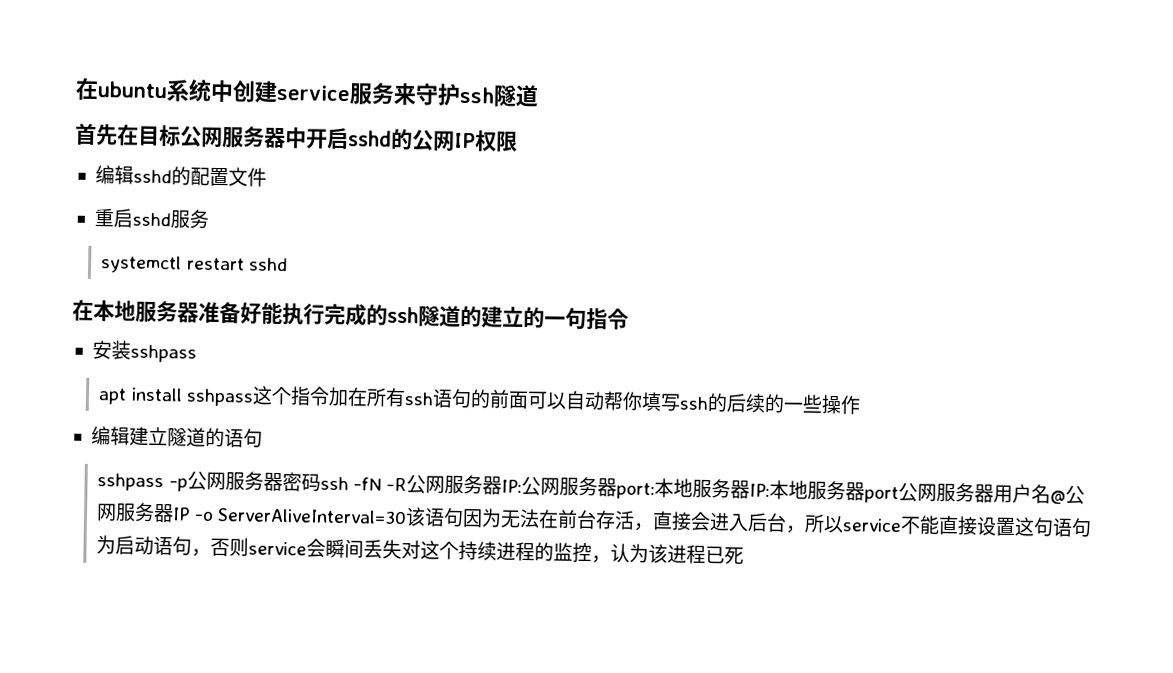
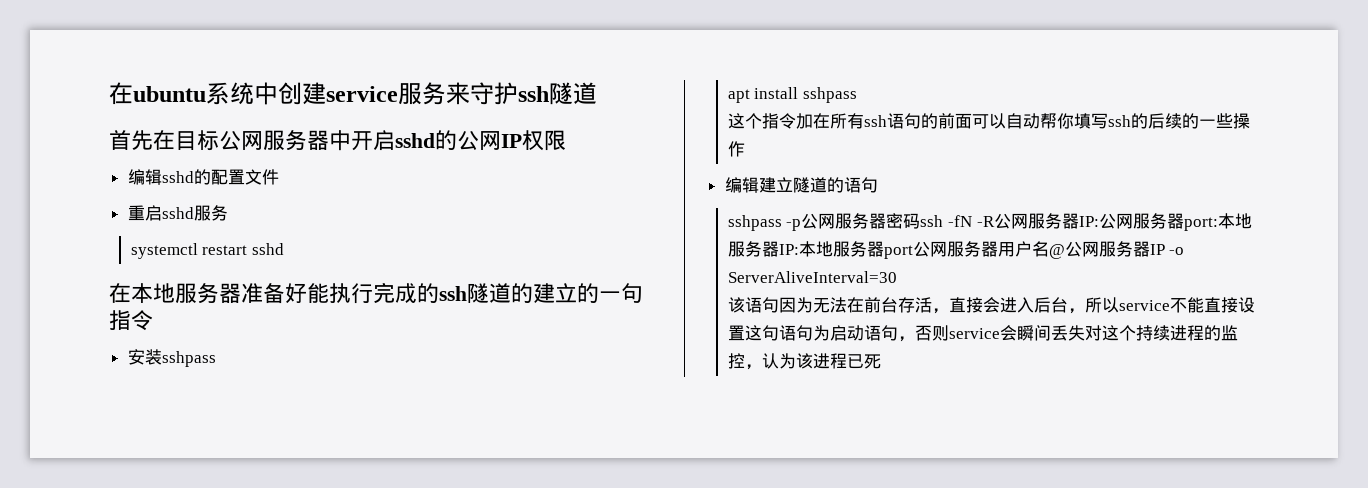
- apt install sshpass这个指令加在所有ssh语句的前面可以自动帮你填写ssh的后续的一些操作
+ apt install sshpass
+ 这个指令加在所有ssh语句的前面可以自动帮你填写ssh的后续的一些操作
- 本地服务器port公网服务器用户名@公网服务器IP -o ServerAliveInterval=30该语句因为无法在前台存活，直接会进入后台，所以service不能直接设置这句语句为启动语句，否则service会瞬间丢失对这个持续进程的监控，认为该进程已死
+ 本地服务器port公网服务器用户名@公网服务器IP -o ServerAliveInterval=30
+ 该语句因为无法在前台存活，直接会进入后台，所以service不能直接设置这句语句为启动语句，否则service会瞬间丢失对这个持续进程的监控，认为该进程已死

